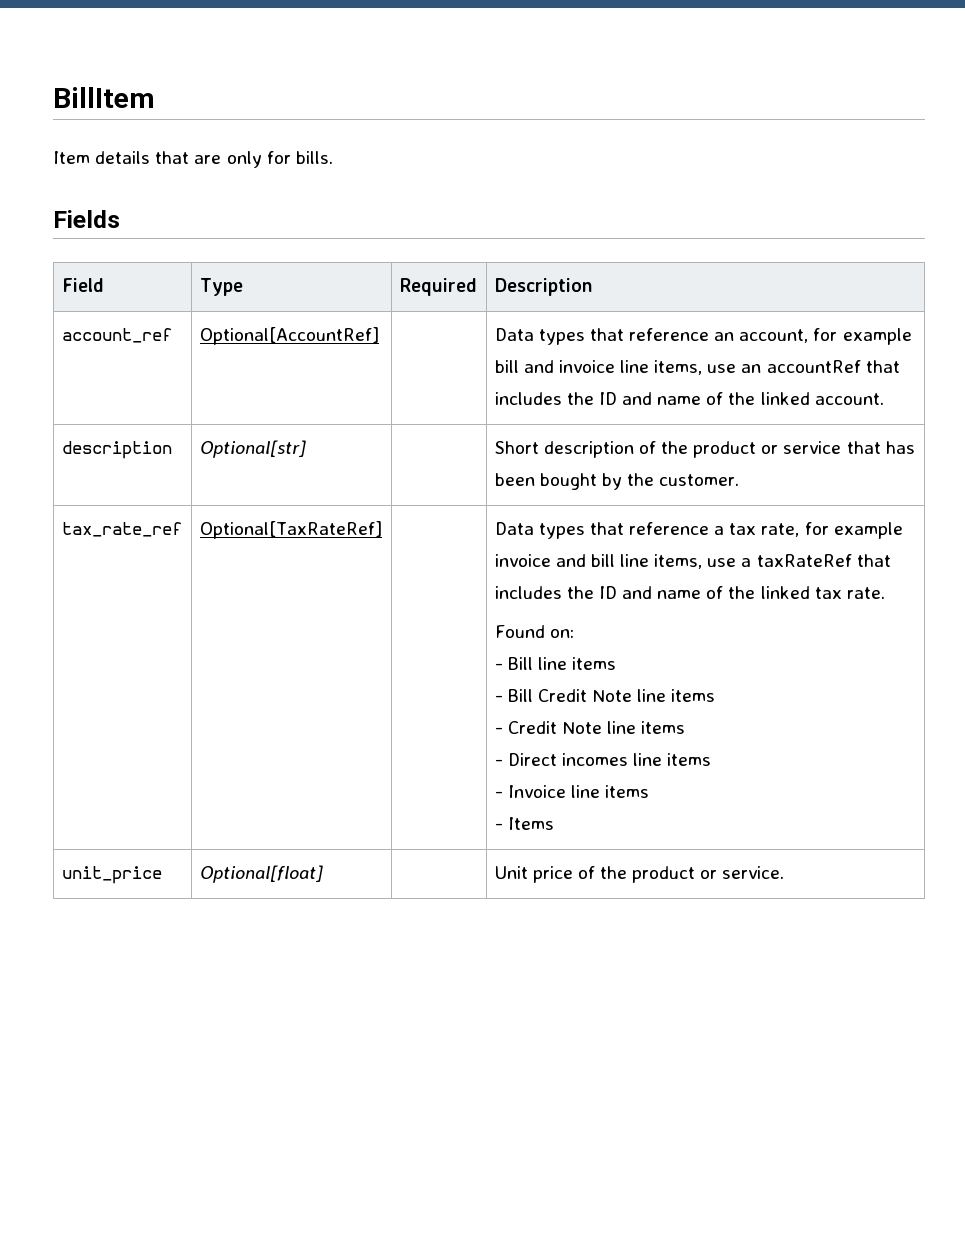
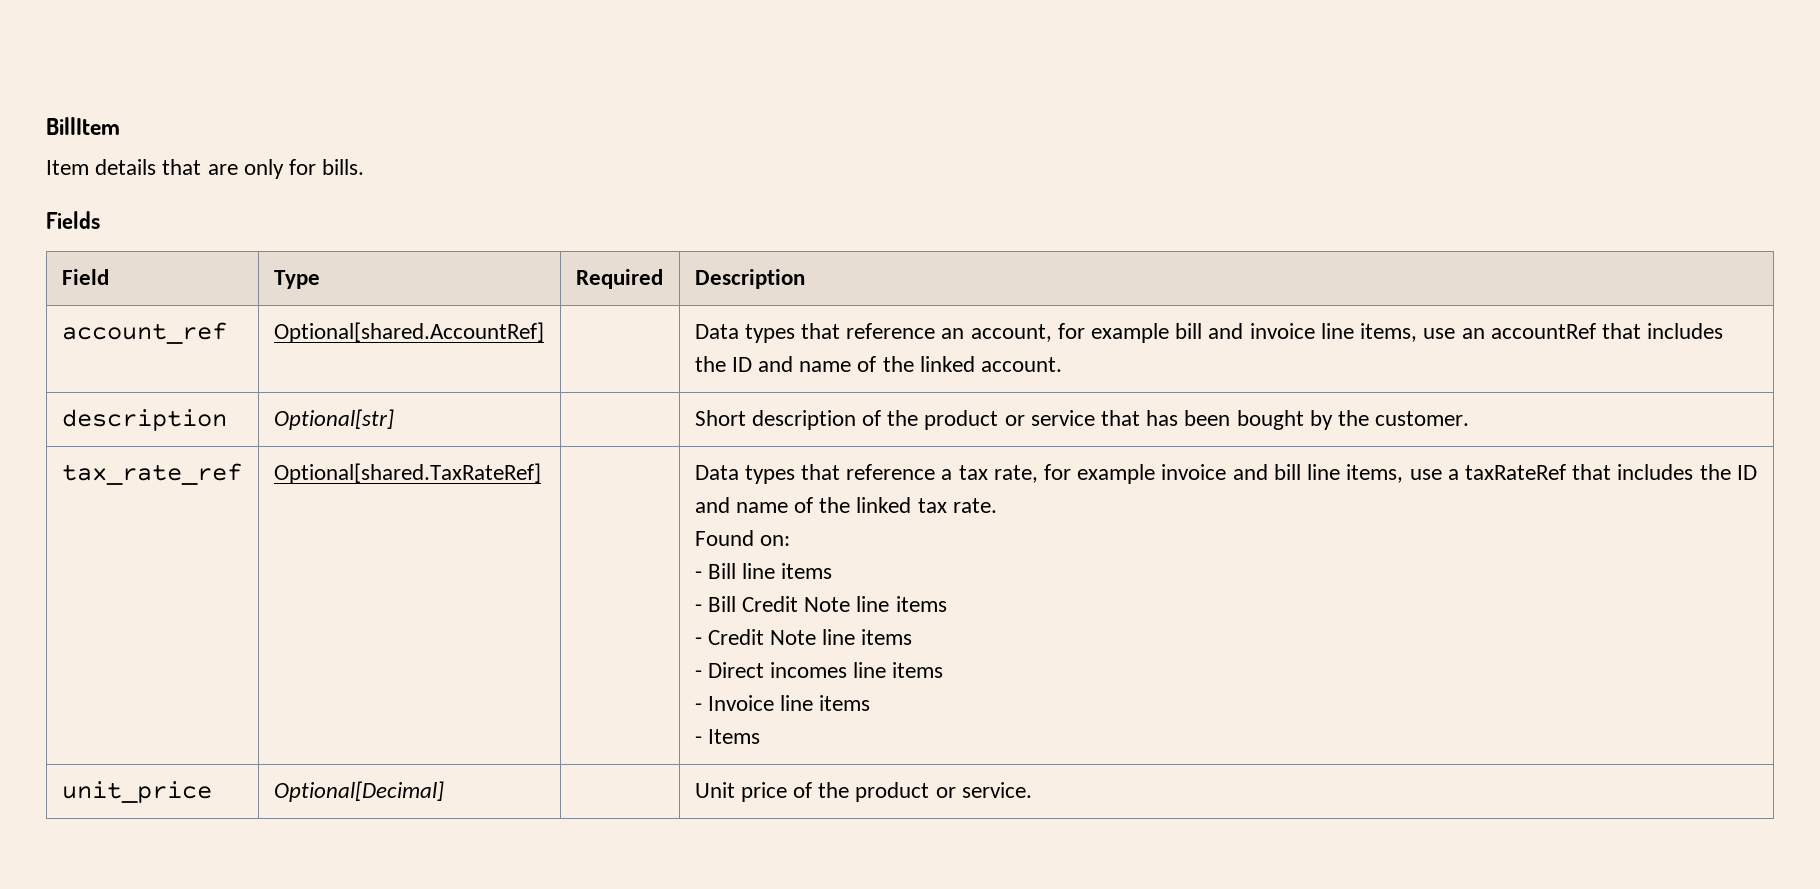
- account_ref | Optional[AccountRef] | | Data types that reference an account, for example bill and invoice line items, use an accountRef that includes the ID and name of the linked account.
+ account_ref | Optional[shared.AccountRef] | | Data types that reference an account, for example bill and invoice line items, use an accountRef that includes the ID and name of the linked account.
- Optional[TaxRateRef]
+ Optional[shared.TaxRateRef]
- unit_price | Optional[float] | | Unit price of the product or service.
+ unit_price | Optional[Decimal] | | Unit price of the product or service.

